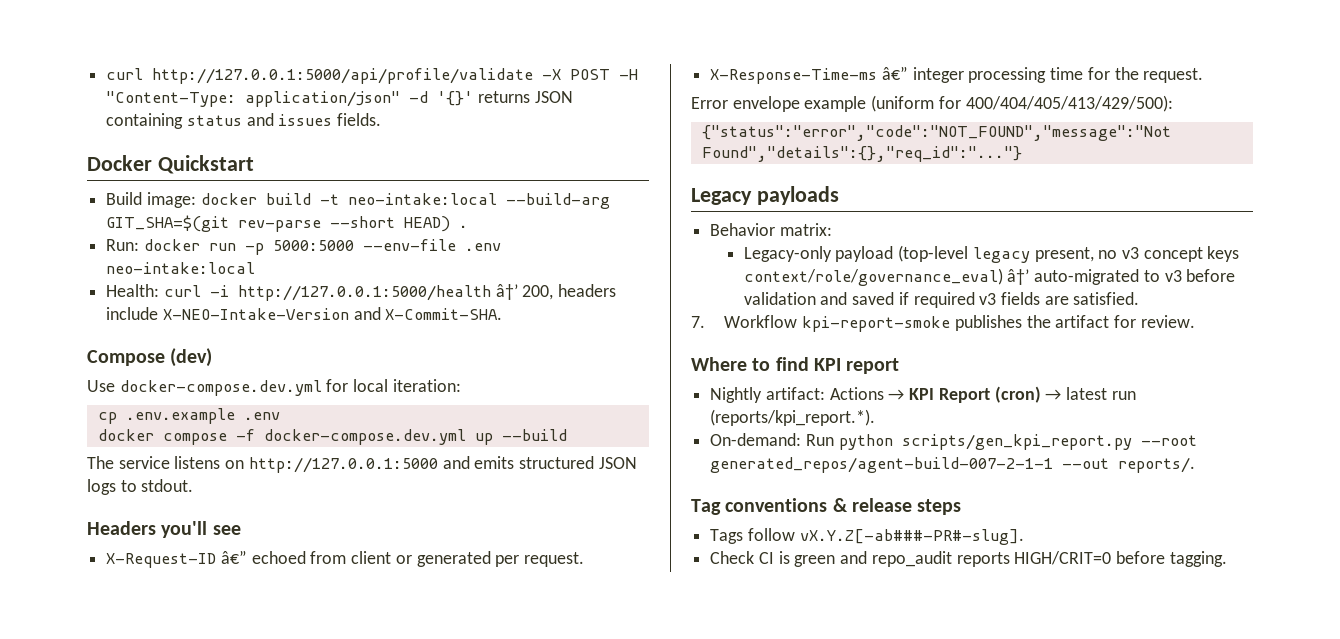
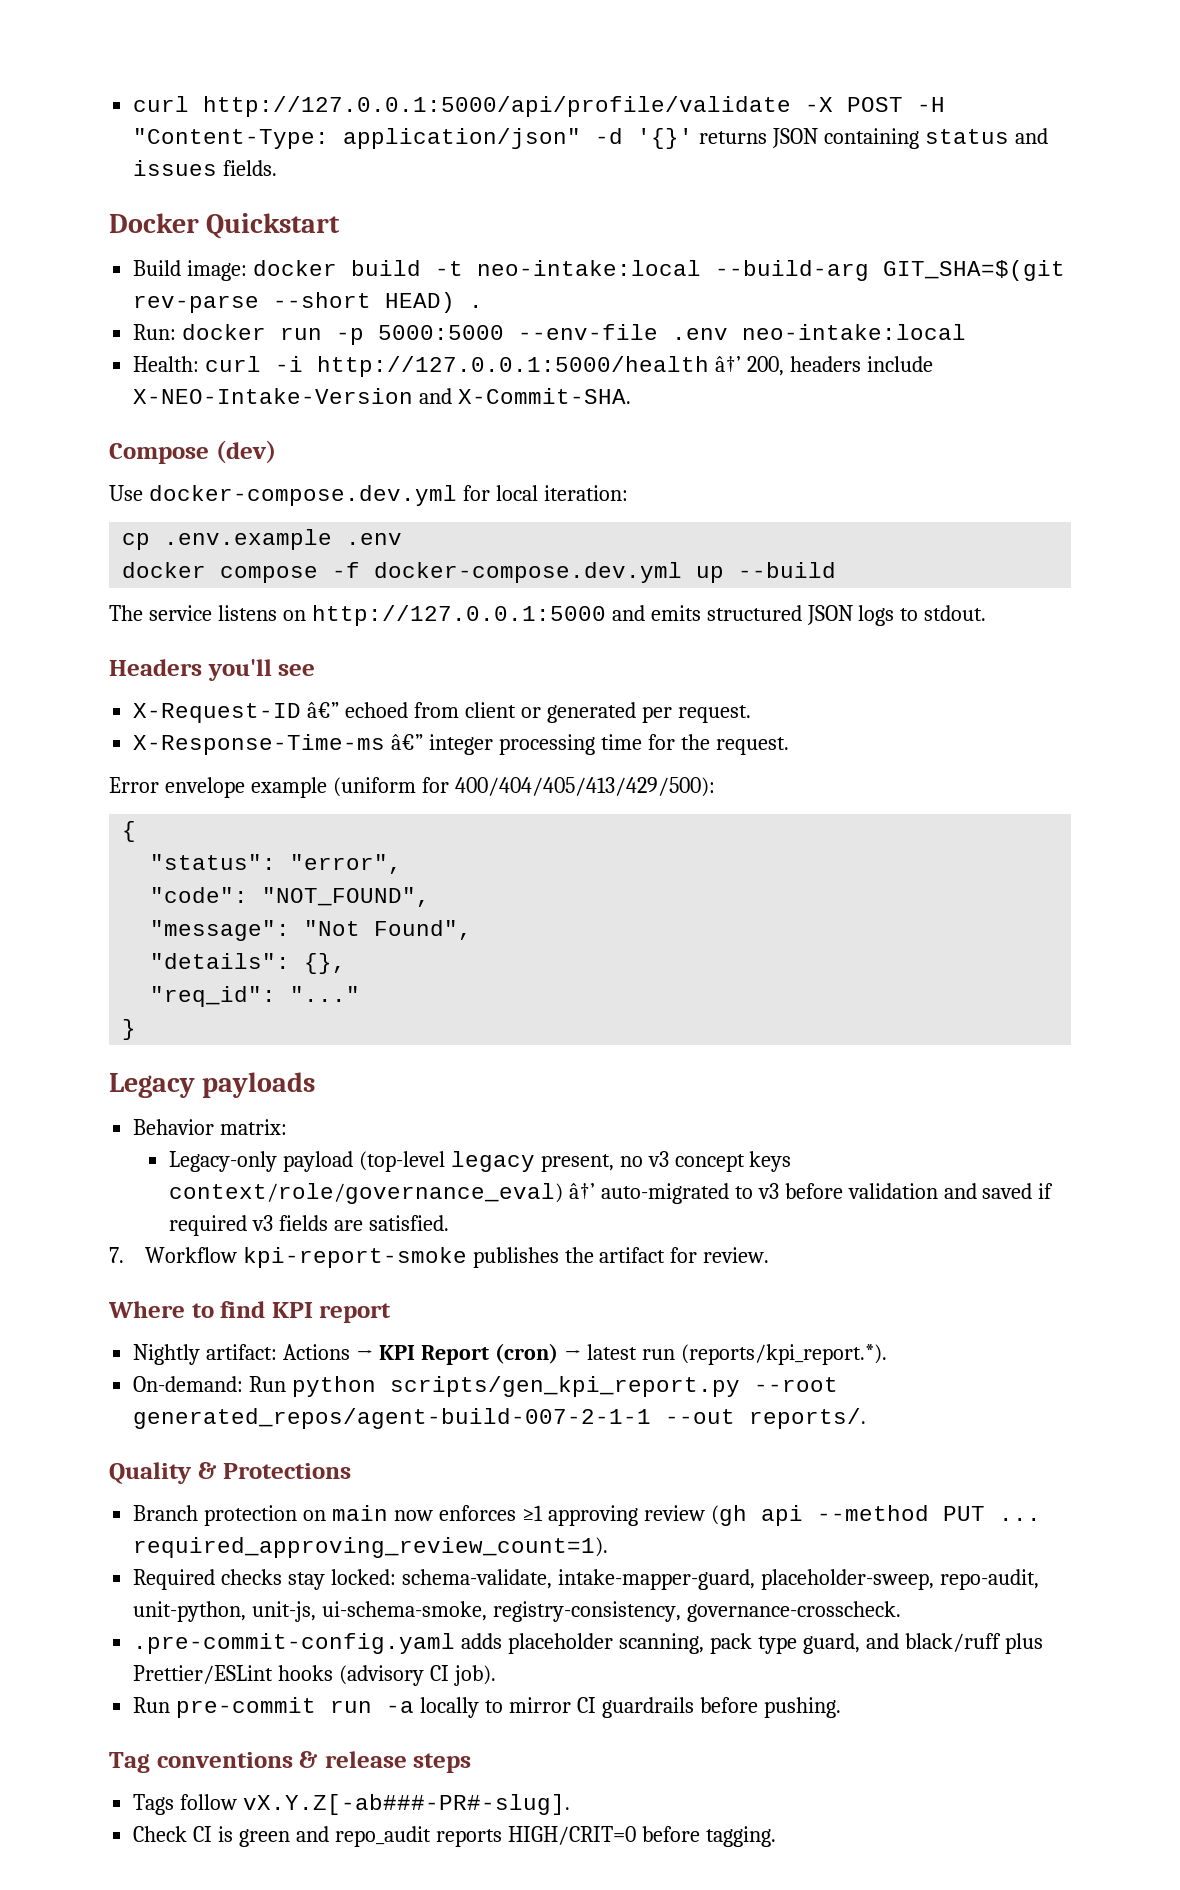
- {"status":"error","code":"NOT_FOUND","message":"Not Found","details":{},"req_id":"..."}
+ {
+ "status": "error",
+ "code": "NOT_FOUND",
+ "message": "Not Found",
+ "details": {},
+ "req_id": "..."
+ }
+ Quality & Protections
+ Branch protection on main now enforces ≥1 approving review (gh api --method PUT ... required_approving_review_count=1).
+ Required checks stay locked: schema-validate, intake-mapper-guard, placeholder-sweep, repo-audit, unit-python, unit-js, ui-schema-smoke, registry-consistency, governance-crosscheck.
+ .pre-commit-config.yaml adds placeholder scanning, pack type guard, and black/ruff plus Prettier/ESLint hooks (advisory CI job).
+ Run pre-commit run -a locally to mirror CI guardrails before pushing.

